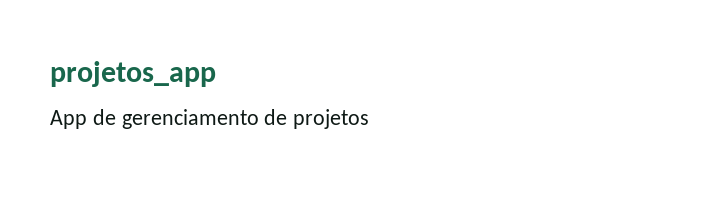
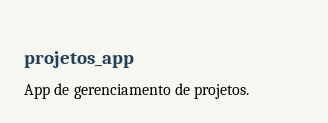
- App de gerenciamento de projetos
+ App de gerenciamento de projetos.

